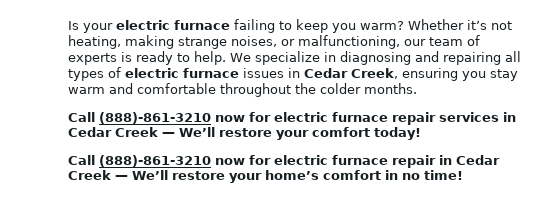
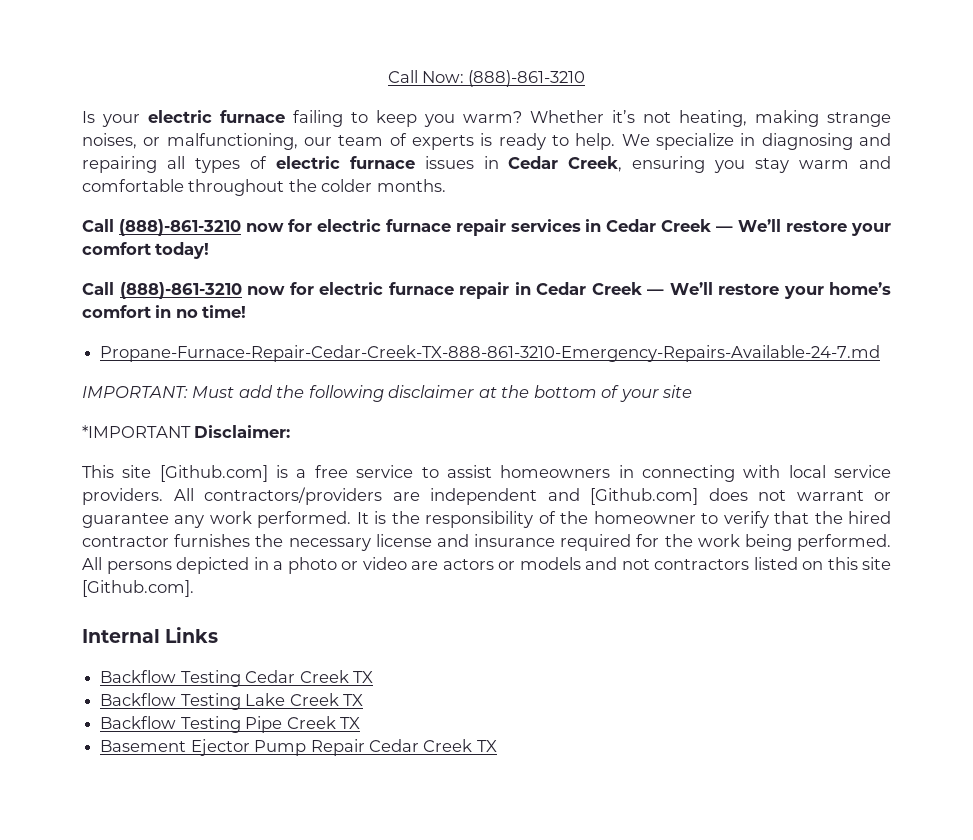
+ Call Now: (888)-861-3210
+ Propane-Furnace-Repair-Cedar-Creek-TX-888-861-3210-Emergency-Repairs-Available-24-7.md
+ IMPORTANT: Must add the following disclaimer at the bottom of your site
+ *IMPORTANT Disclaimer:
+ This site [Github.com] is a free service to assist homeowners in connecting with local service providers. All contractors/providers are independent and [Github.com] does not warrant or guarantee any work performed. It is the responsibility of the homeowner to verify that the hired contractor furnishes the necessary license and insurance required for the work being performed. All persons depicted in a photo or video are actors or models and not contractors listed on this site [Github.com].
+ Internal Links
+ Backflow Testing Cedar Creek TX
+ Backflow Testing Lake Creek TX
+ Backflow Testing Pipe Creek TX
+ Basement Ejector Pump Repair Cedar Creek TX

